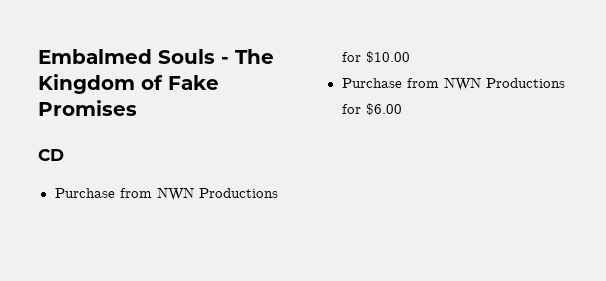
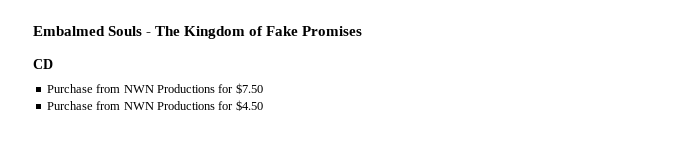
- Purchase from NWN Productions for $10.00
- Purchase from NWN Productions for $6.00
+ Purchase from NWN Productions for $7.50
+ Purchase from NWN Productions for $4.50

